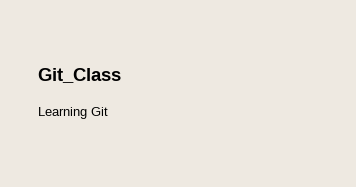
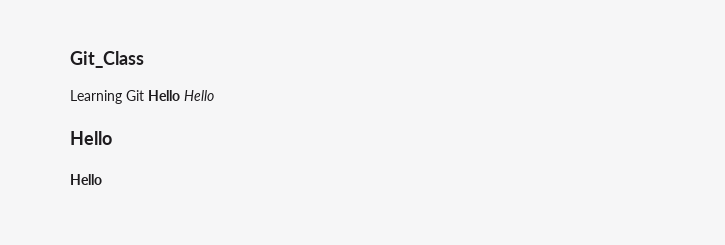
- Learning Git
+ Learning Git Hello Hello
+ Hello
+ Hello

